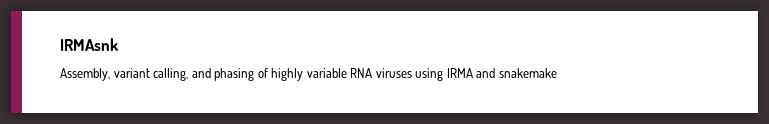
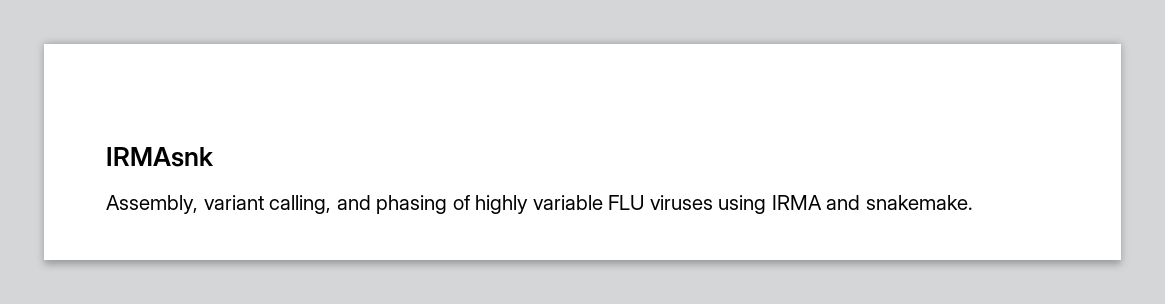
- Assembly, variant calling, and phasing of highly variable RNA viruses using IRMA and snakemake
+ Assembly, variant calling, and phasing of highly variable FLU viruses using IRMA and snakemake.

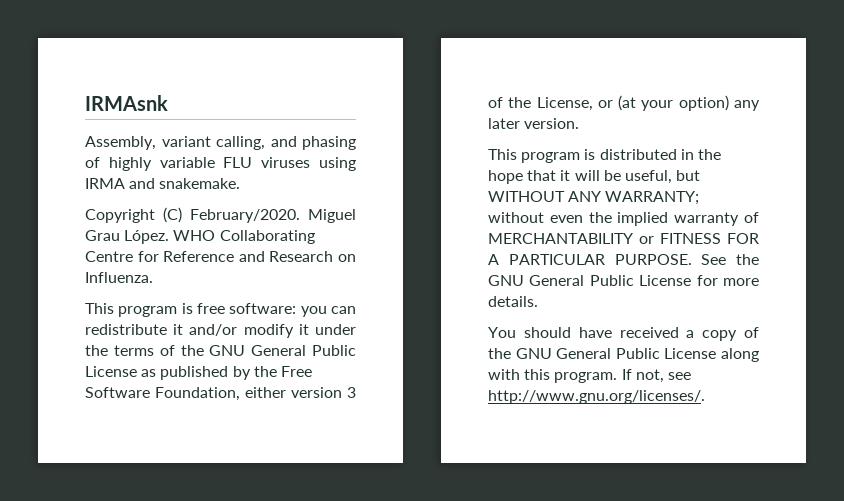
+ Copyright (C) February/2020. Miguel Grau López. WHO Collaborating Centre for Reference and Research on Influenza.
+ This program is free software: you can redistribute it and/or modify it under the terms of the GNU General Public License as published by the Free Software Foundation, either version 3 of the License, or (at your option) any later version.
+ This program is distributed in the hope that it will be useful, but WITHOUT ANY WARRANTY; without even the implied warranty of MERCHANTABILITY or FITNESS FOR A PARTICULAR PURPOSE. See the GNU General Public License for more details.
+ You should have received a copy of the GNU General Public License along with this program. If not, see http://www.gnu.org/licenses/.

